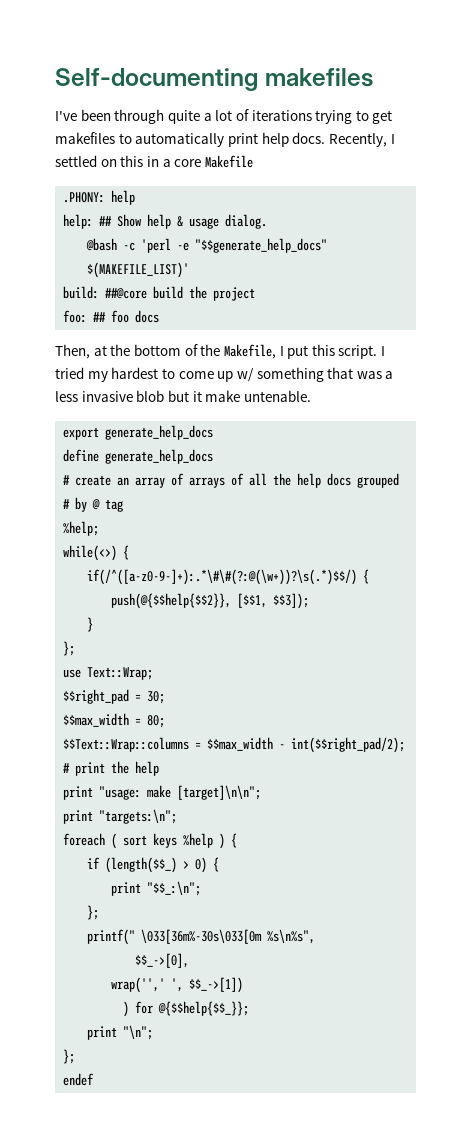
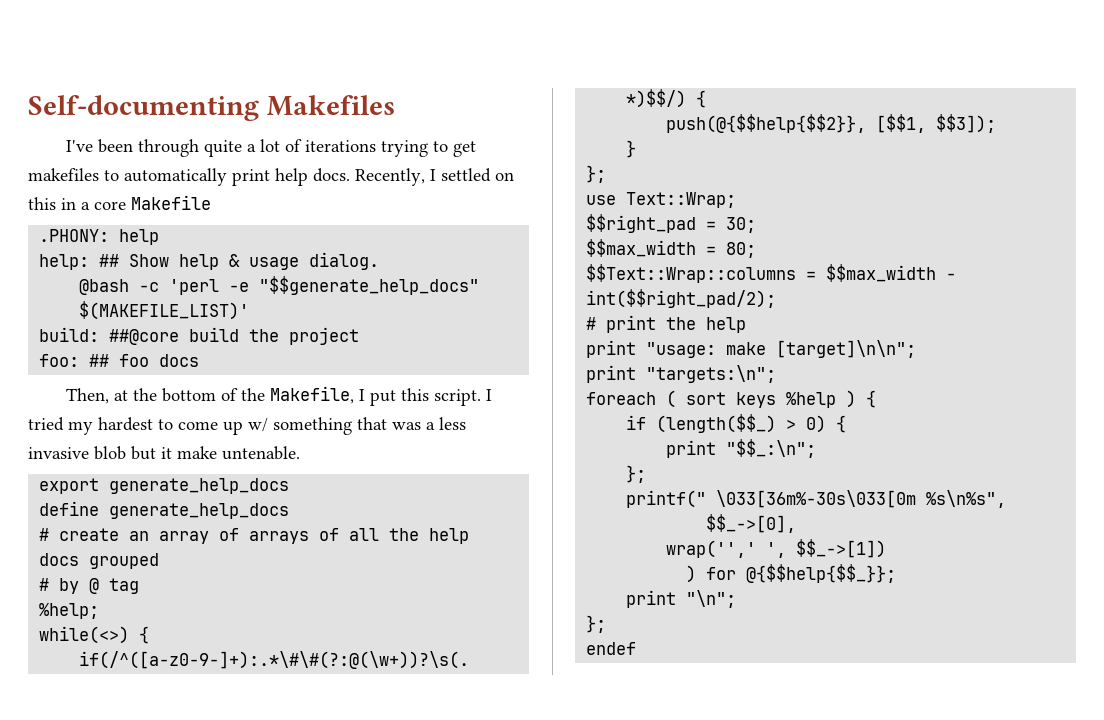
- Self-documenting makefiles
+ Self-documenting Makefiles

